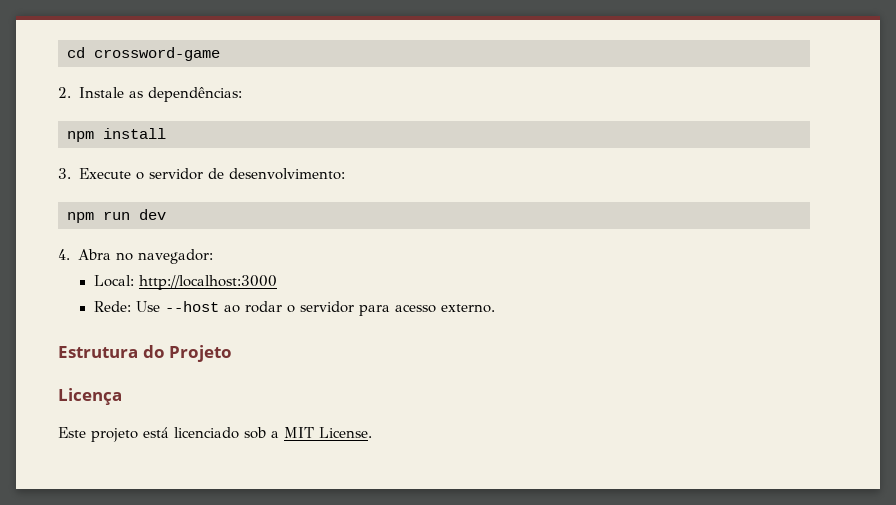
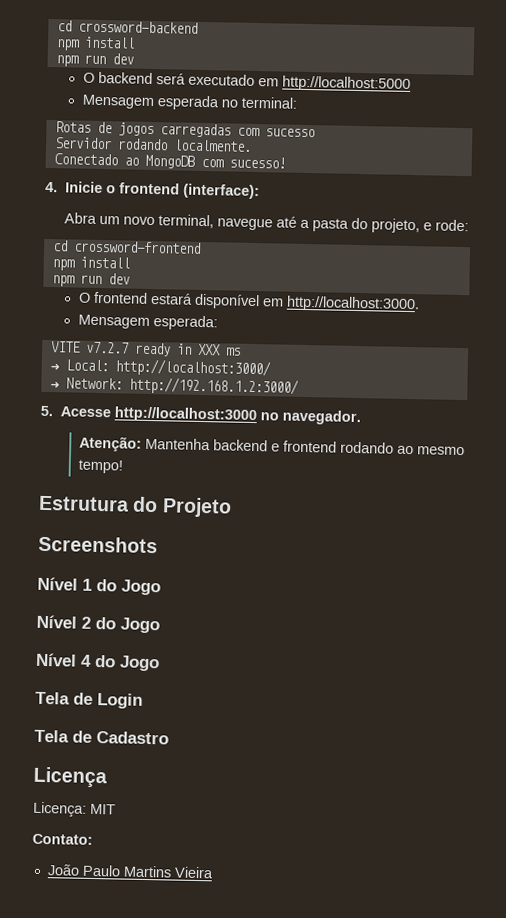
- cd crossword-game
- 2. Instale as dependências:
+ cd crossword-backend
  npm install
- 3. Execute o servidor de desenvolvimento:
  npm run dev
- 4. Abra no navegador:
- Local: http://localhost:3000
- Rede: Use --host ao rodar o servidor para acesso externo.
+ O backend será executado em http://localhost:5000
+ Mensagem esperada no terminal:
+ Rotas de jogos carregadas com sucesso
+ Servidor rodando localmente.
+ Conectado ao MongoDB com sucesso!
+ 4. Inicie o frontend (interface):
+ Abra um novo terminal, navegue até a pasta do projeto, e rode:
+ cd crossword-frontend
+ npm install
+ npm run dev
+ O frontend estará disponível em http://localhost:3000.
+ Mensagem esperada:
+ VITE v7.2.7 ready in XXX ms
+ ➜ Local: http://localhost:3000/
+ ➜ Network: http://192.168.1.2:3000/
+ 5. Acesse http://localhost:3000 no navegador.
+ Atenção: Mantenha backend e frontend rodando ao mesmo tempo!
  Estrutura do Projeto
+ Screenshots
+ Nível 1 do Jogo
+ Nível 2 do Jogo
+ Nível 4 do Jogo
+ Tela de Login
+ Tela de Cadastro
  Licença
- Este projeto está licenciado sob a MIT License.
+ Licença: MIT
+ Contato:
+ João Paulo Martins Vieira

